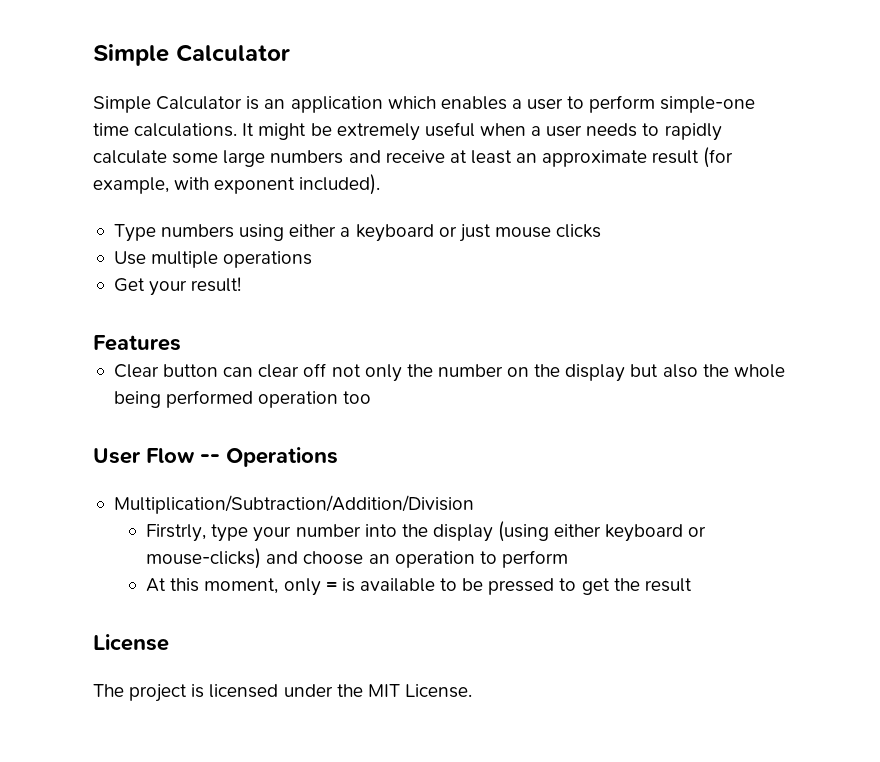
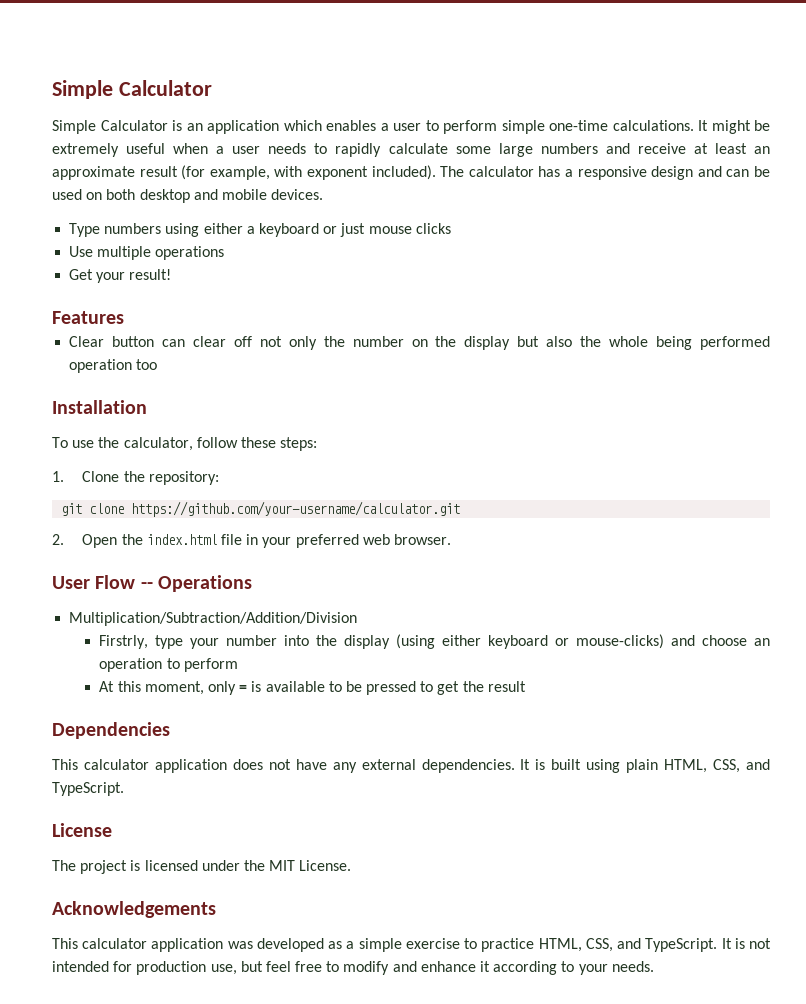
- Simple Calculator is an application which enables a user to perform simple-one time calculations.
+ Simple Calculator is an application which enables a user to perform simple one-time calculations.
+ The calculator has a responsive design and can be used on both desktop and mobile devices.
+ Installation
+ To use the calculator, follow these steps:
+ 1. Clone the repository:
+ git clone https://github.com/your-username/calculator.git
+ 2. Open the index.html file in your preferred web browser.
+ Dependencies
+ This calculator application does not have any external dependencies. It is built using plain HTML, CSS, and TypeScript.
+ Acknowledgements
+ This calculator application was developed as a simple exercise to practice HTML, CSS, and TypeScript. It is not intended for production use, but feel free to modify and enhance it according to your needs.

